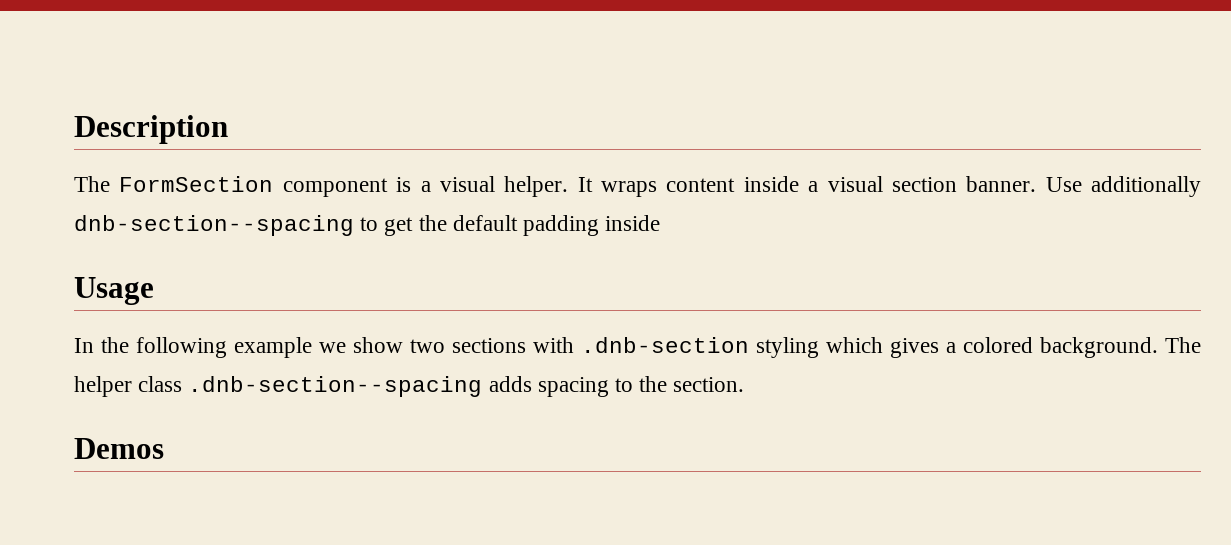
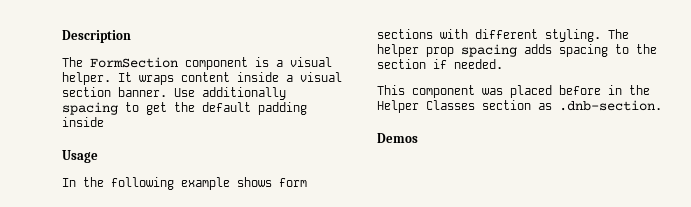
- Use additionally dnb-section--spacing to get the default padding inside
+ Use additionally spacing to get the default padding inside
- In the following example we show two sections with .dnb-section styling which gives a colored background. The helper class .dnb-section--spacing adds spacing to the section.
+ In the following example shows form sections with different styling. The helper prop spacing adds spacing to the section if needed.
+ This component was placed before in the Helper Classes section as .dnb-section.

